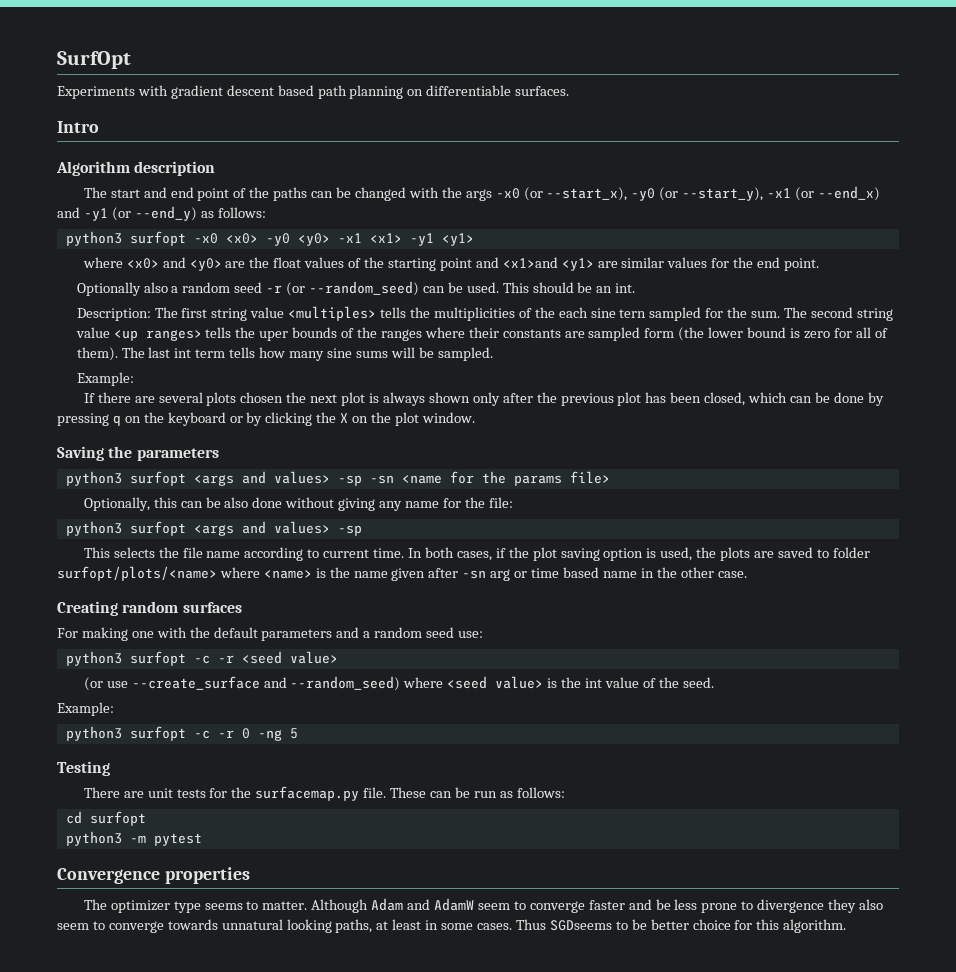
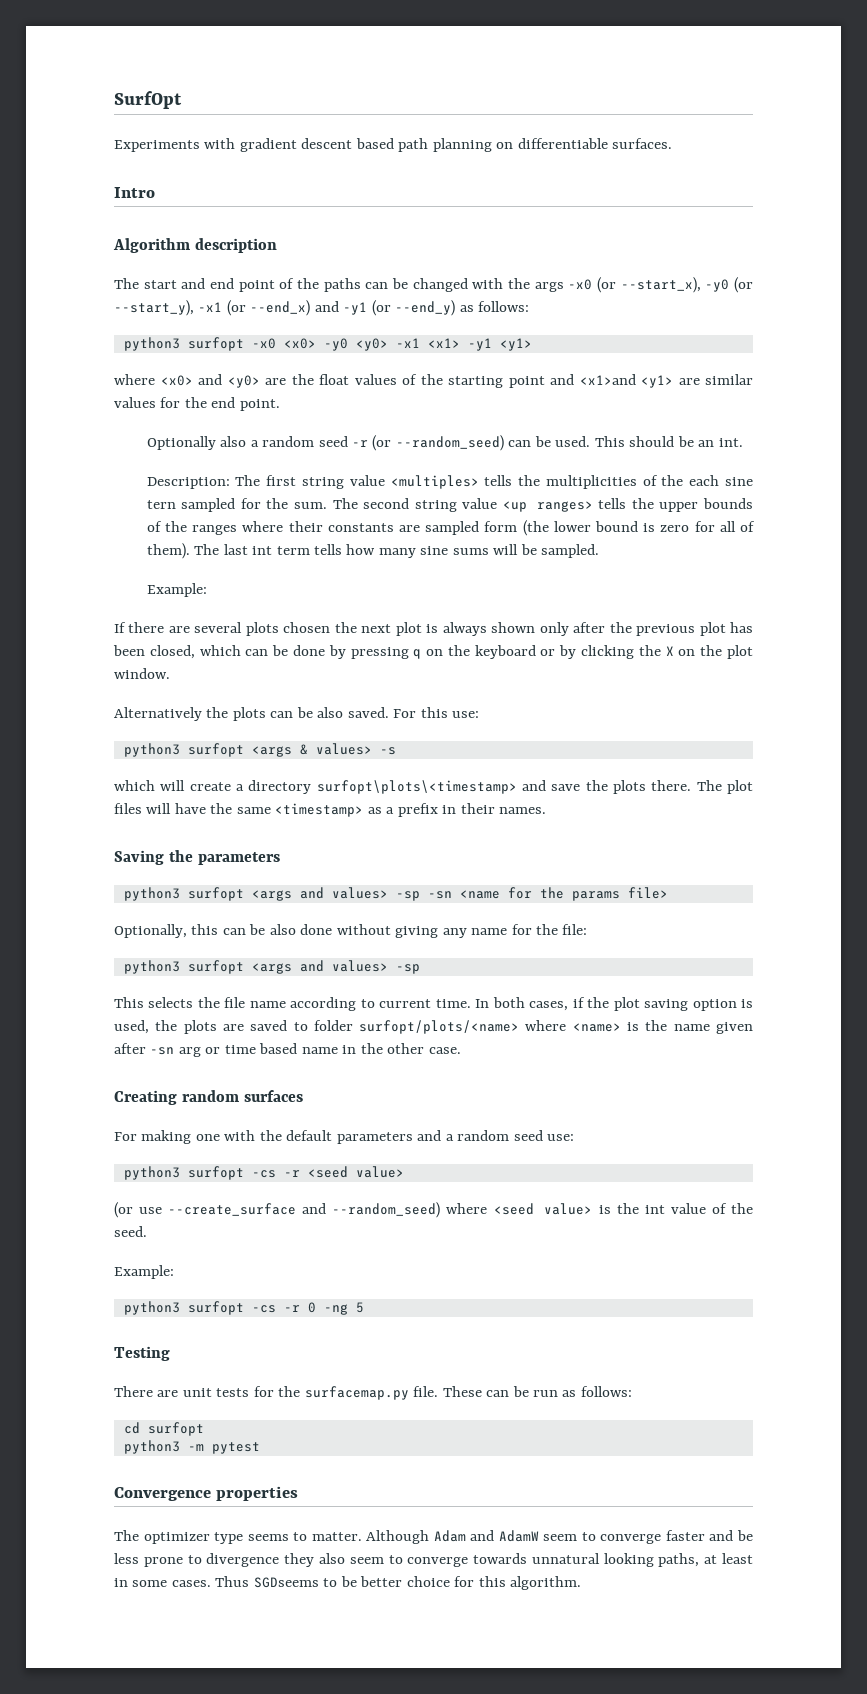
- The second string value <up ranges> tells the uper bounds of the ranges where their constants are sampled form (the lower bound is zero for all of them).
+ The second string value <up ranges> tells the upper bounds of the ranges where their constants are sampled form (the lower bound is zero for all of them).
+ Alternatively the plots can be also saved. For this use:
+ python3 surfopt <args & values> -s
+ which will create a directory surfopt\plots\<timestamp> and save the plots there. The plot files will have the same <timestamp> as a prefix in their names.
- python3 surfopt -c -r <seed value>
+ python3 surfopt -cs -r <seed value>
- python3 surfopt -c -r 0 -ng 5
+ python3 surfopt -cs -r 0 -ng 5

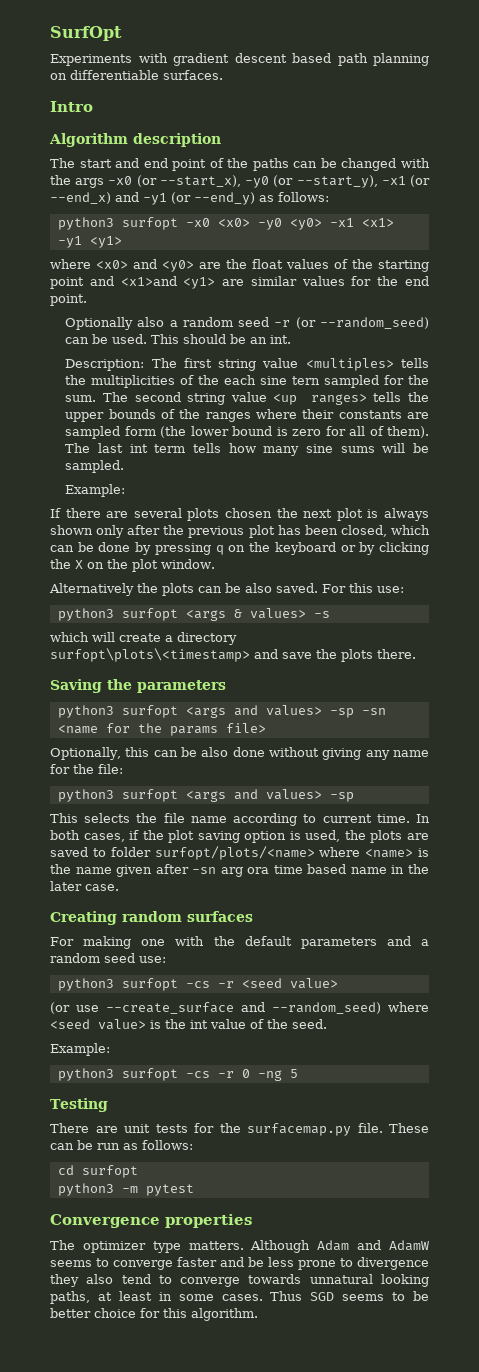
- The plot files will have the same <timestamp> as a prefix in their names.
- In both cases, if the plot saving option is used, the plots are saved to folder surfopt/plots/<name> where <name> is the name given after -sn arg or time based name in the other case.
+ In both cases, if the plot saving option is used, the plots are saved to folder surfopt/plots/<name> where <name> is the name given after -sn arg ora time based name in the later case.
- The optimizer type seems to matter.
+ The optimizer type matters.
- Although Adam and AdamW seem to converge faster and be less prone to divergence they also seem to converge towards unnatural looking paths, at least in some cases.
+ Although Adam and AdamW seems to converge faster and be less prone to divergence they also tend to converge towards unnatural looking paths, at least in some cases.
- Thus SGDseems to be better choice for this algorithm.
+ Thus SGD seems to be better choice for this algorithm.

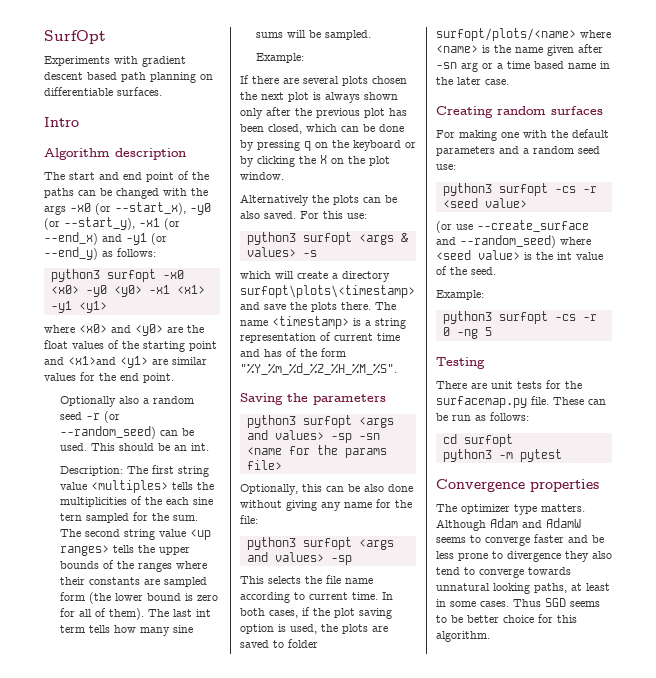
+ The name <timestamp> is a string representation of current time and has of the form "%Y_%m_%d_%Z_%H_%M_%S".
- In both cases, if the plot saving option is used, the plots are saved to folder surfopt/plots/<name> where <name> is the name given after -sn arg ora time based name in the later case.
+ In both cases, if the plot saving option is used, the plots are saved to folder surfopt/plots/<name> where <name> is the name given after -sn arg or a time based name in the later case.

